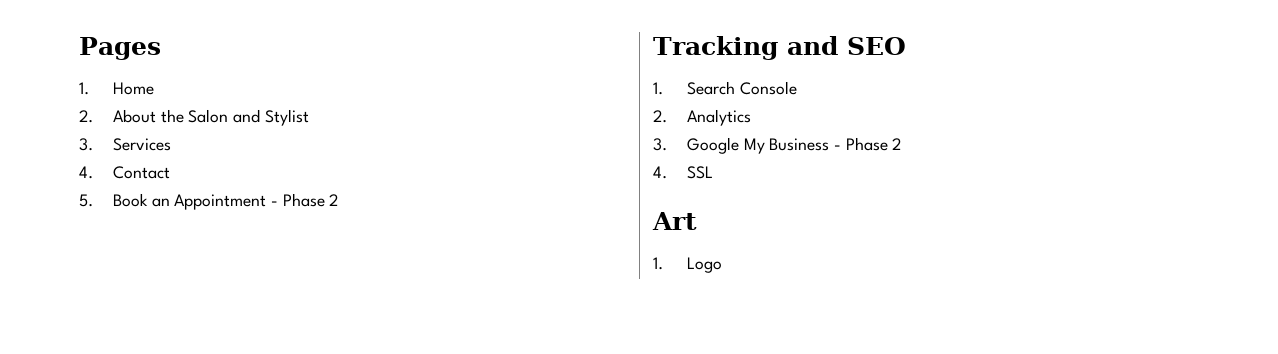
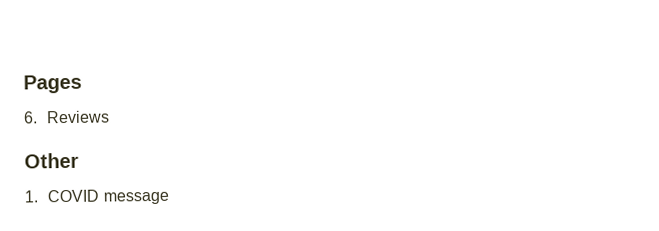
- 1. Home
- 2. About the Salon and Stylist
- 3. Services
- 4. Contact
- 5. Book an Appointment - Phase 2
- Tracking and SEO
- 1. Search Console
- 2. Analytics
- 3. Google My Business - Phase 2
- 4. SSL
- Art
- 1. Logo
+ 6. Reviews
+ Other
+ 1. COVID message

